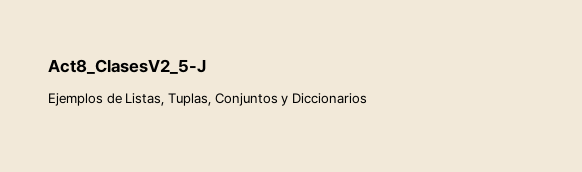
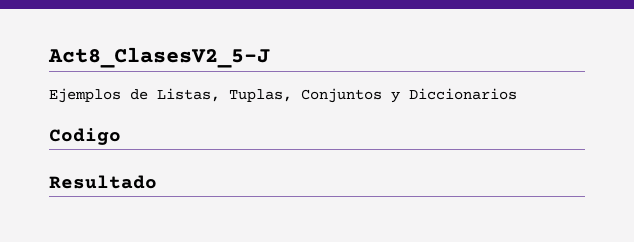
+ Codigo
+ Resultado

